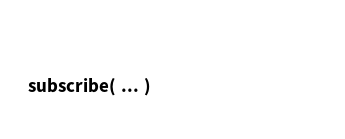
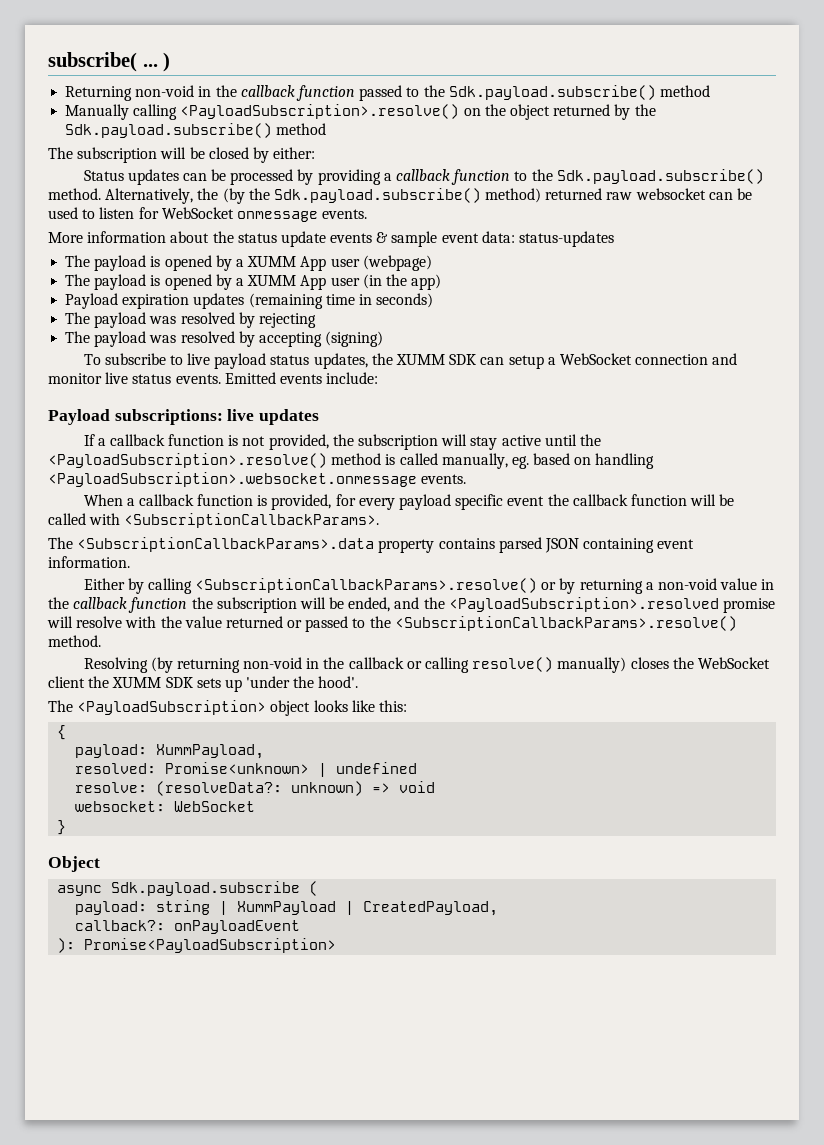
+ Returning non-void in the callback function passed to the Sdk.payload.subscribe() method
+ Manually calling <PayloadSubscription>.resolve() on the object returned by the Sdk.payload.subscribe() method
+ The subscription will be closed by either:
+ Status updates can be processed by providing a callback function to the Sdk.payload.subscribe() method. Alternatively, the (by the Sdk.payload.subscribe() method) returned raw websocket can be used to listen for WebSocket onmessage events.
+ More information about the status update events & sample event data: status-updates
+ The payload is opened by a XUMM App user (webpage)
+ The payload is opened by a XUMM App user (in the app)
+ Payload expiration updates (remaining time in seconds)
+ The payload was resolved by rejecting
+ The payload was resolved by accepting (signing)
+ To subscribe to live payload status updates, the XUMM SDK can setup a WebSocket connection and monitor live status events. Emitted events include:
+ Payload subscriptions: live updates
+ If a callback function is not provided, the subscription will stay active until the <PayloadSubscription>.resolve() method is called manually, eg. based on handling <PayloadSubscription>.websocket.onmessage events.
+ When a callback function is provided, for every payload specific event the callback function will be called with <SubscriptionCallbackParams>.
+ The <SubscriptionCallbackParams>.data property contains parsed JSON containing event information.
+ Either by calling <SubscriptionCallbackParams>.resolve() or by returning a non-void value in the callback function the subscription will be ended, and the <PayloadSubscription>.resolved promise will resolve with the value returned or passed to the <SubscriptionCallbackParams>.resolve() method.
+ Resolving (by returning non-void in the callback or calling resolve() manually) closes the WebSocket client the XUMM SDK sets up 'under the hood'.
+ The <PayloadSubscription> object looks like this:
+ {
+ payload: XummPayload,
+ resolved: Promise<unknown> | undefined
+ resolve: (resolveData?: unknown) => void
+ websocket: WebSocket
+ }
+ Object
+ async Sdk.payload.subscribe (
+ payload: string | XummPayload | CreatedPayload,
+ callback?: onPayloadEvent
+ ): Promise<PayloadSubscription>

